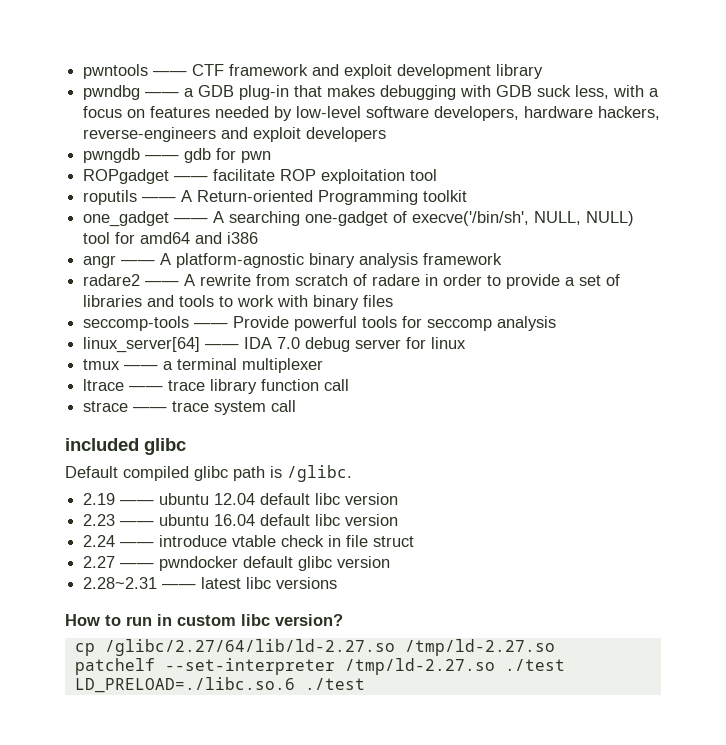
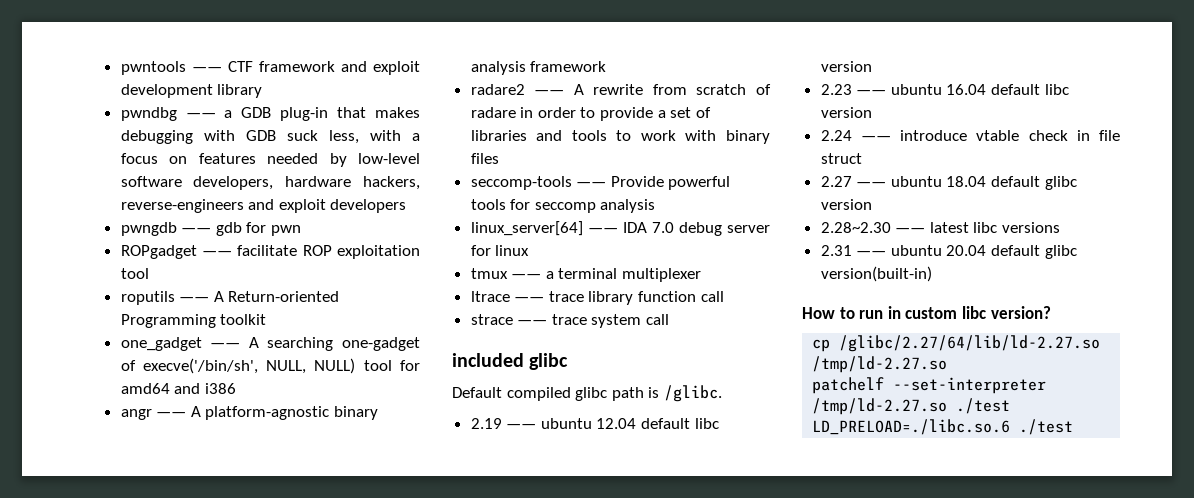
- 2.27 —— pwndocker default glibc version
+ 2.27 —— ubuntu 18.04 default glibc version
- 2.28~2.31 —— latest libc versions
+ 2.28~2.30 —— latest libc versions
+ 2.31 —— ubuntu 20.04 default glibc version(built-in)

